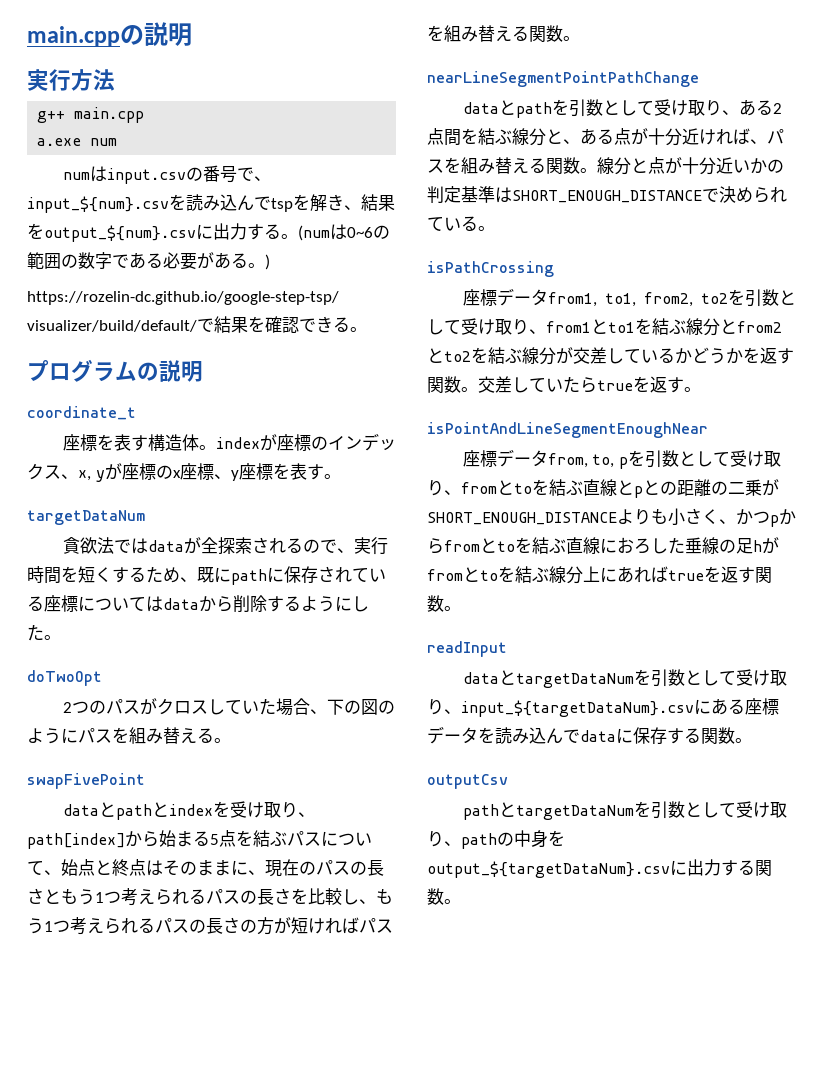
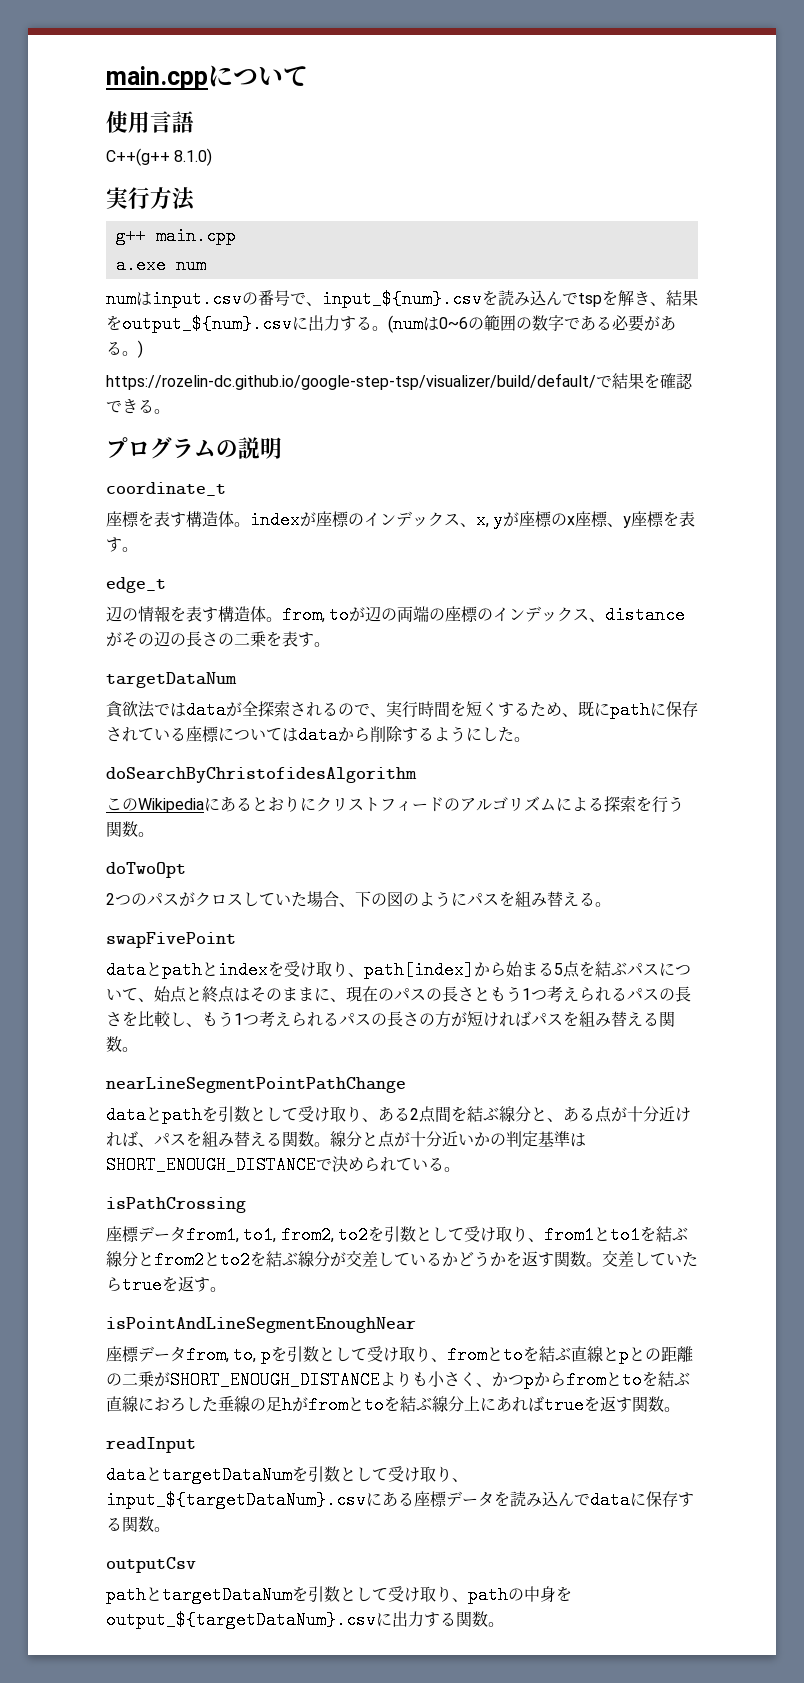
- main.cppの説明
+ main.cppについて
+ 使用言語
+ C++(g++ 8.1.0)
+ edge_t
+ 辺の情報を表す構造体。from, toが辺の両端の座標のインデックス、distanceがその辺の長さの二乗を表す。
+ doSearchByChristofidesAlgorithm
+ このWikipediaにあるとおりにクリストフィードのアルゴリズムによる探索を行う関数。

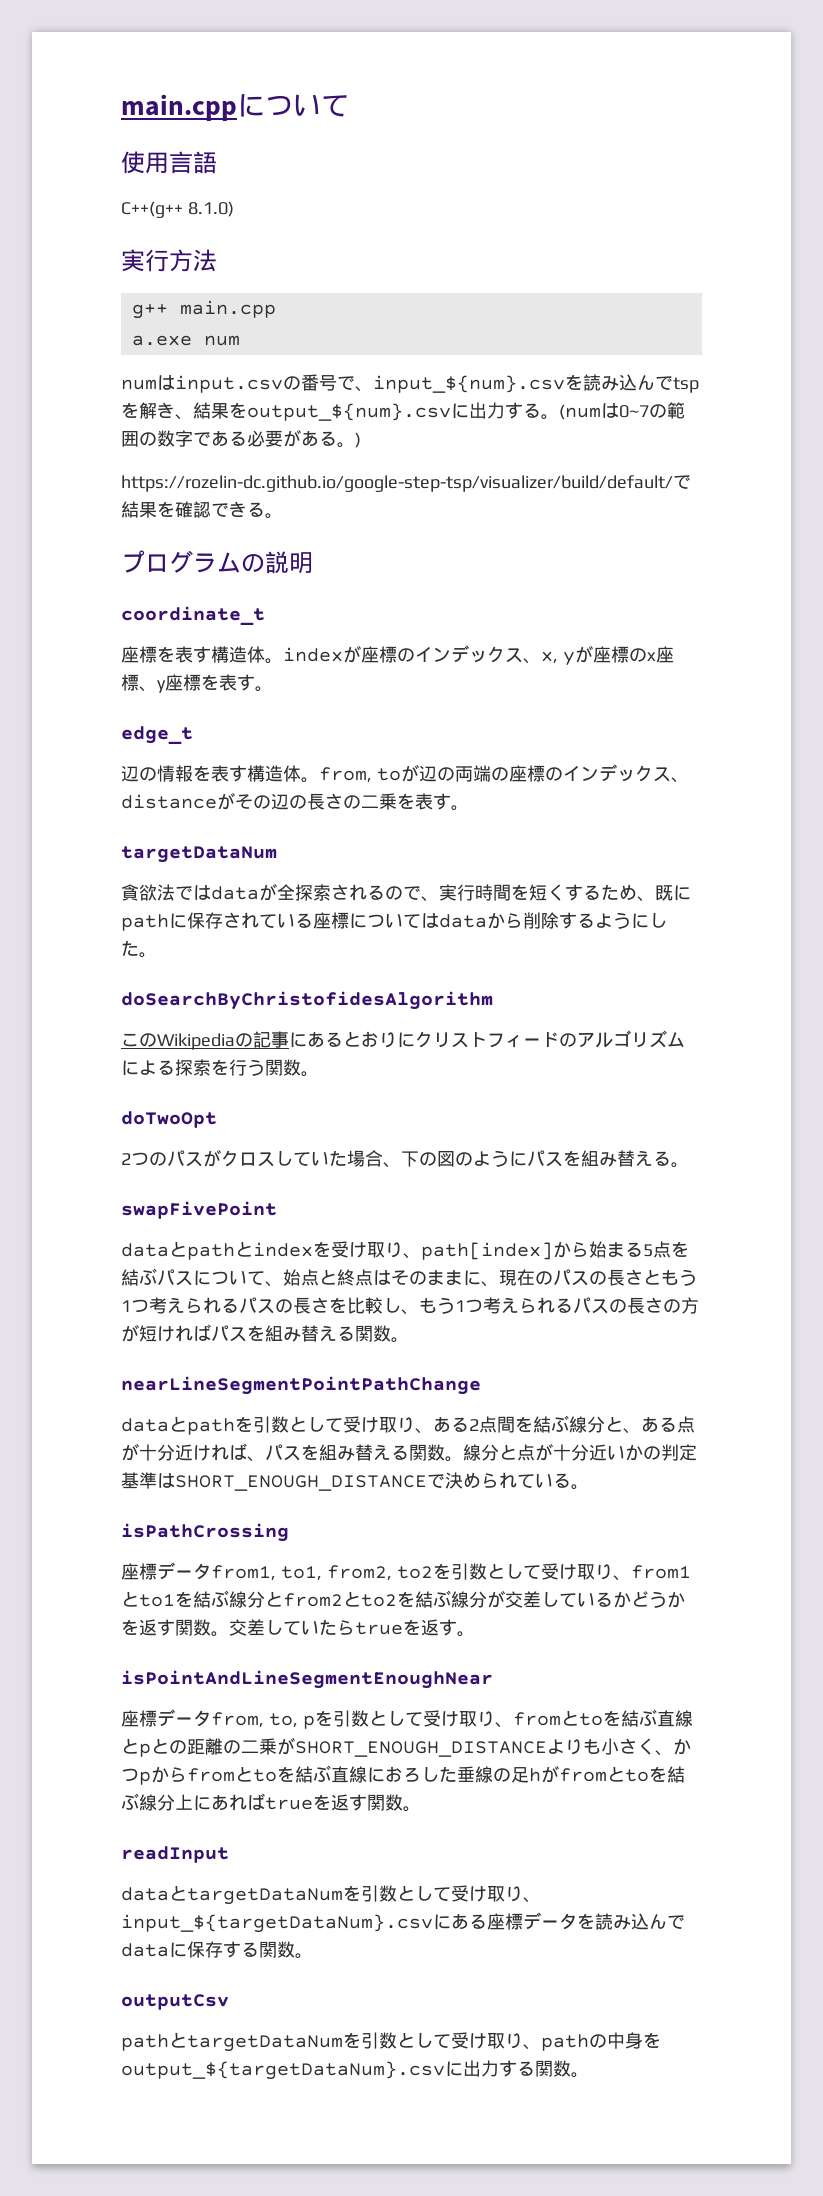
- (numは0~6の範囲の数字である必要がある。)
+ (numは0~7の範囲の数字である必要がある。)
- このWikipediaにあるとおりにクリストフィードのアルゴリズムによる探索を行う関数。
+ このWikipediaの記事にあるとおりにクリストフィードのアルゴリズムによる探索を行う関数。

